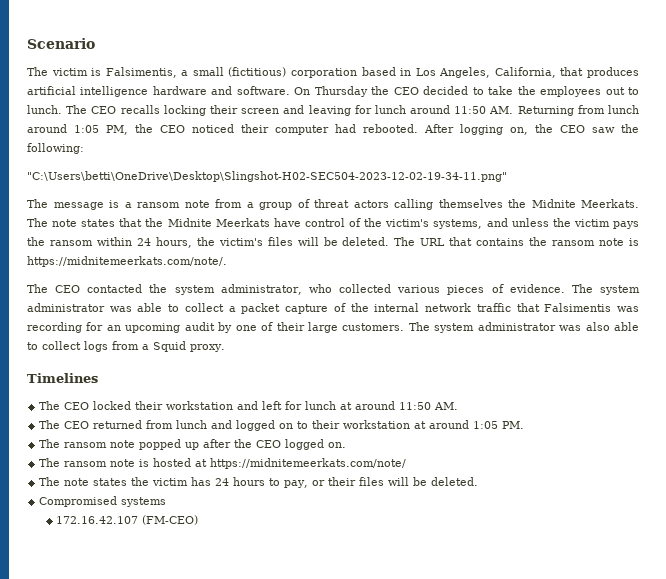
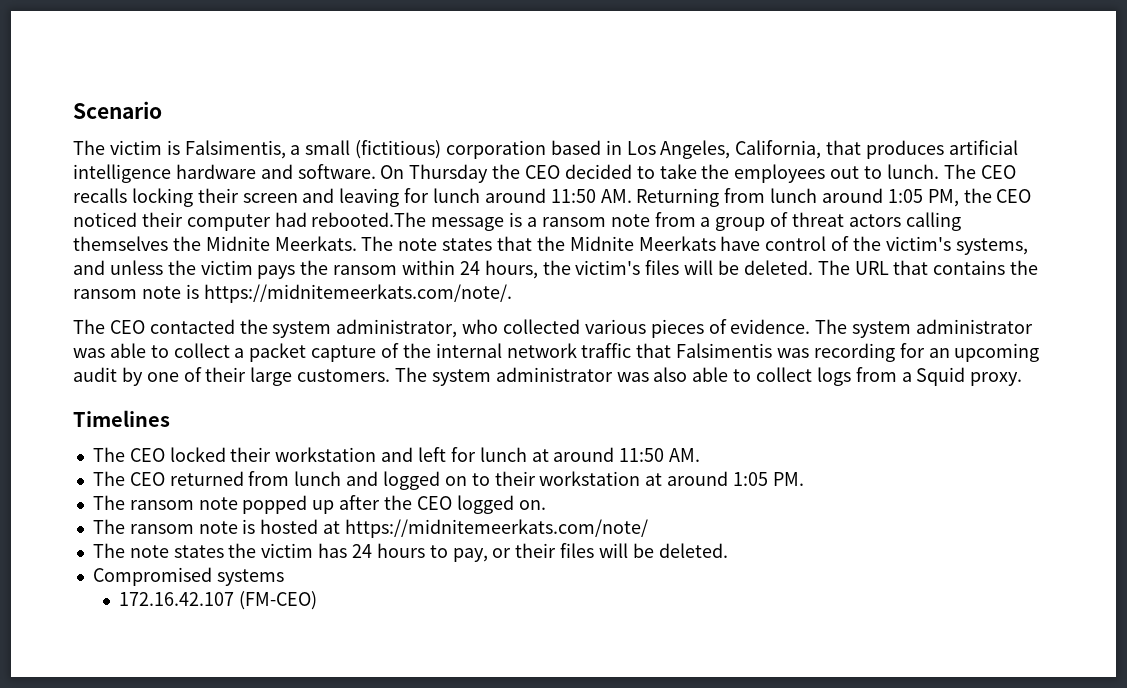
- The CEO recalls locking their screen and leaving for lunch around 11:50 AM. Returning from lunch around 1:05 PM, the CEO noticed their computer had rebooted. After logging on, the CEO saw the following:
- "C:\Users\betti\OneDrive\Desktop\Slingshot-H02-SEC504-2023-12-02-19-34-11.png"
- The message is a ransom note from a group of threat actors calling themselves the Midnite Meerkats.
+ The CEO recalls locking their screen and leaving for lunch around 11:50 AM. Returning from lunch around 1:05 PM, the CEO noticed their computer had rebooted.The message is a ransom note from a group of threat actors calling themselves the Midnite Meerkats.

